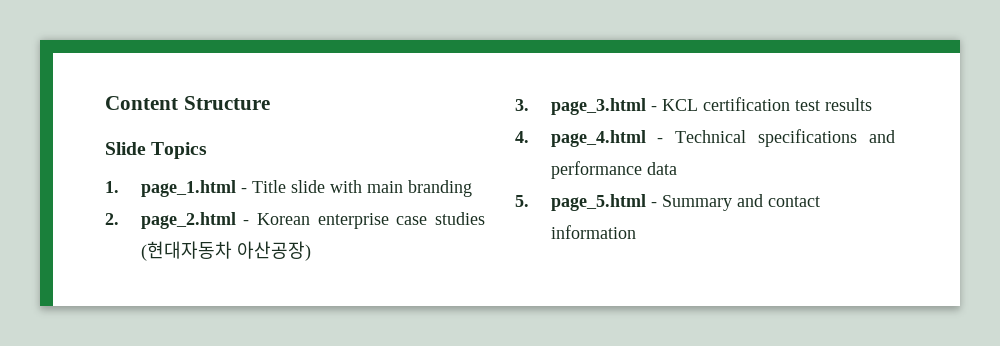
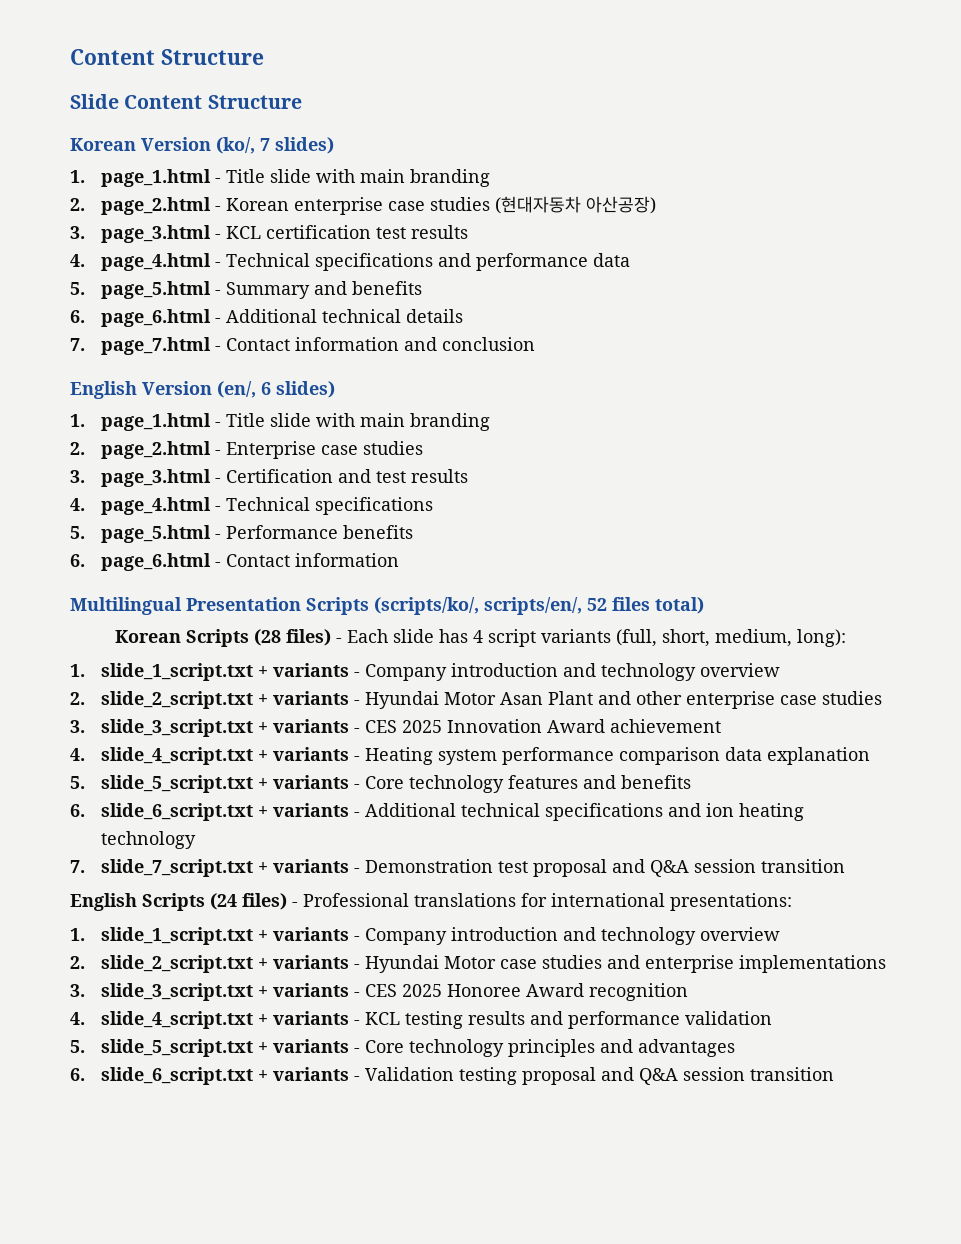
- Slide Topics
+ Slide Content Structure
+ Korean Version (ko/, 7 slides)
- 5. page_5.html - Summary and contact information
+ 5. page_5.html - Summary and benefits
+ 6. page_6.html - Additional technical details
+ 7. page_7.html - Contact information and conclusion
+ English Version (en/, 6 slides)
+ 1. page_1.html - Title slide with main branding
+ 2. page_2.html - Enterprise case studies
+ 3. page_3.html - Certification and test results
+ 4. page_4.html - Technical specifications
+ 5. page_5.html - Performance benefits
+ 6. page_6.html - Contact information
+ Multilingual Presentation Scripts (scripts/ko/, scripts/en/, 52 files total)
+ Korean Scripts (28 files) - Each slide has 4 script variants (full, short, medium, long):
+ 1. slide_1_script.txt + variants - Company introduction and technology overview
+ 2. slide_2_script.txt + variants - Hyundai Motor Asan Plant and other enterprise case studies
+ 3. slide_3_script.txt + variants - CES 2025 Innovation Award achievement
+ 4. slide_4_script.txt + variants - Heating system performance comparison data explanation
+ 5. slide_5_script.txt + variants - Core technology features and benefits
+ 6. slide_6_script.txt + variants - Additional technical specifications and ion heating technology
+ 7. slide_7_script.txt + variants - Demonstration test proposal and Q&A session transition
+ English Scripts (24 files) - Professional translations for international presentations:
+ 1. slide_1_script.txt + variants - Company introduction and technology overview
+ 2. slide_2_script.txt + variants - Hyundai Motor case studies and enterprise implementations
+ 3. slide_3_script.txt + variants - CES 2025 Honoree Award recognition
+ 4. slide_4_script.txt + variants - KCL testing results and performance validation
+ 5. slide_5_script.txt + variants - Core technology principles and advantages
+ 6. slide_6_script.txt + variants - Validation testing proposal and Q&A session transition

